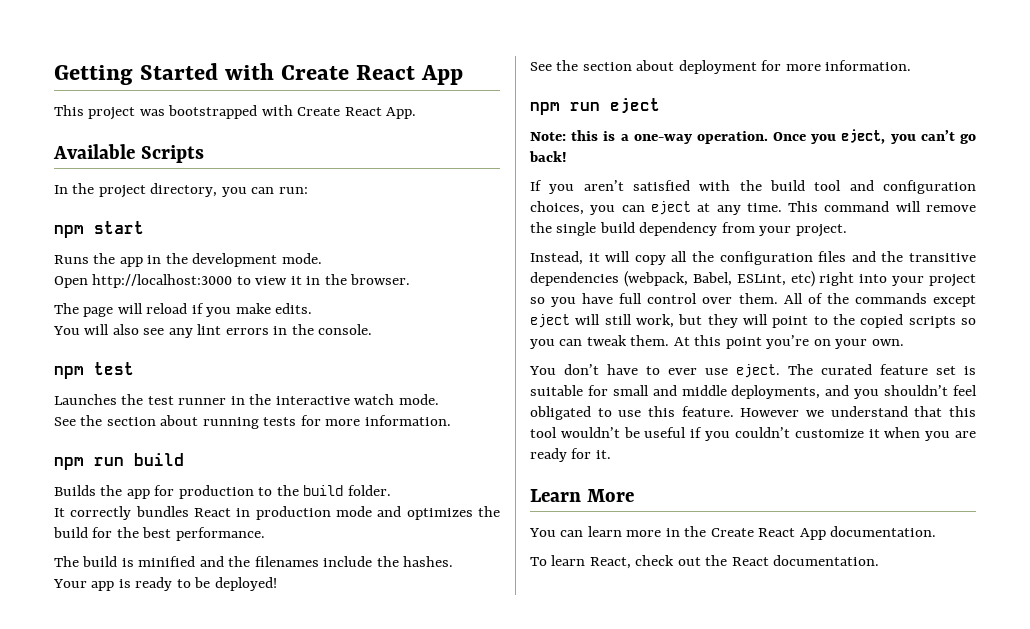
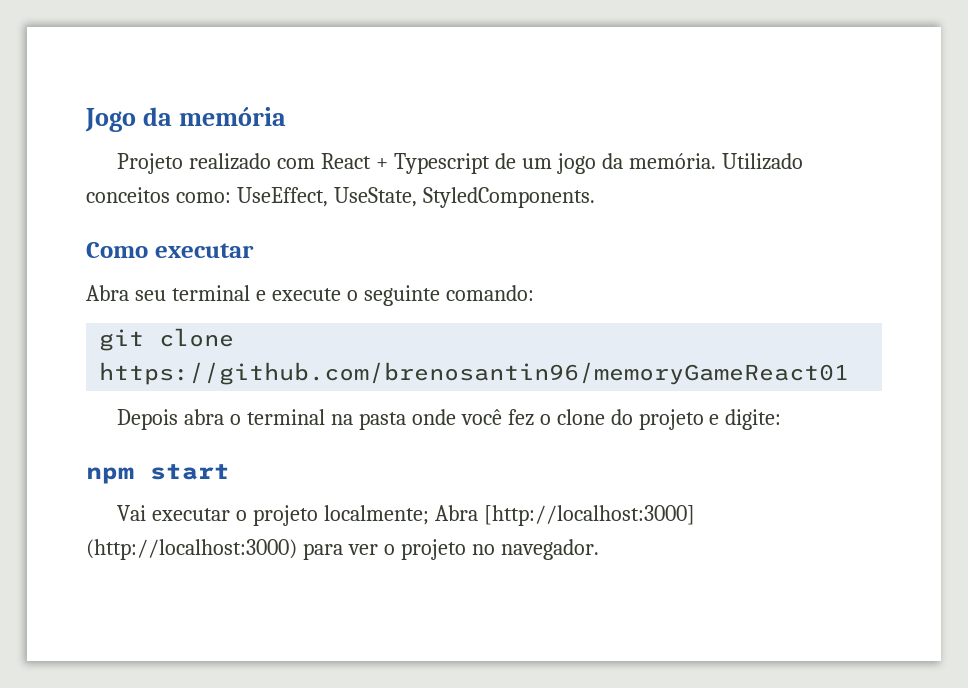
- Getting Started with Create React App
- This project was bootstrapped with Create React App.
- Available Scripts
- In the project directory, you can run:
+ Jogo da memória
+ Projeto realizado com React + Typescript de um jogo da memória. Utilizado conceitos como: UseEffect, UseState, StyledComponents.
+ Como executar
+ Abra seu terminal e execute o seguinte comando:
+ git clone https://github.com/brenosantin96/memoryGameReact01
+ Depois abra o terminal na pasta onde você fez o clone do projeto e digite:
  npm start
- Runs the app in the development mode.
- Open http://localhost:3000 to view it in the browser.
- The page will reload if you make edits.
- You will also see any lint errors in the console.
- npm test
- Launches the test runner in the interactive watch mode.
- See the section about running tests for more information.
- npm run build
- Builds the app for production to the build folder.
- It correctly bundles React in production mode and optimizes the build for the best performance.
- The build is minified and the filenames include the hashes.
- Your app is ready to be deployed!
- See the section about deployment for more information.
- npm run eject
- Note: this is a one-way operation. Once you eject, you can’t go back!
- If you aren’t satisfied with the build tool and configuration choices, you can eject at any time. This command will remove the single build dependency from your project.
- Instead, it will copy all the configuration files and the transitive dependencies (webpack, Babel, ESLint, etc) right into your project so you have full control over them. All of the commands except eject will still work, but they will point to the copied scripts so you can tweak them. At this point you’re on your own.
- You don’t have to ever use eject. The curated feature set is suitable for small and middle deployments, and you shouldn’t feel obligated to use this feature. However we understand that this tool wouldn’t be useful if you couldn’t customize it when you are ready for it.
- Learn More
- You can learn more in the Create React App documentation.
- To learn React, check out the React documentation.
+ Vai executar o projeto localmente; Abra [http://localhost:3000] (http://localhost:3000) para ver o projeto no navegador.

